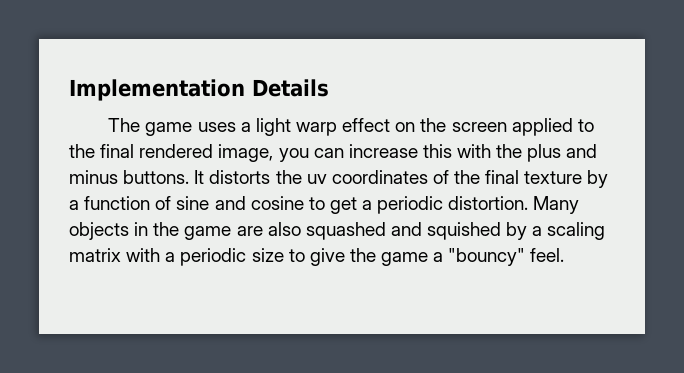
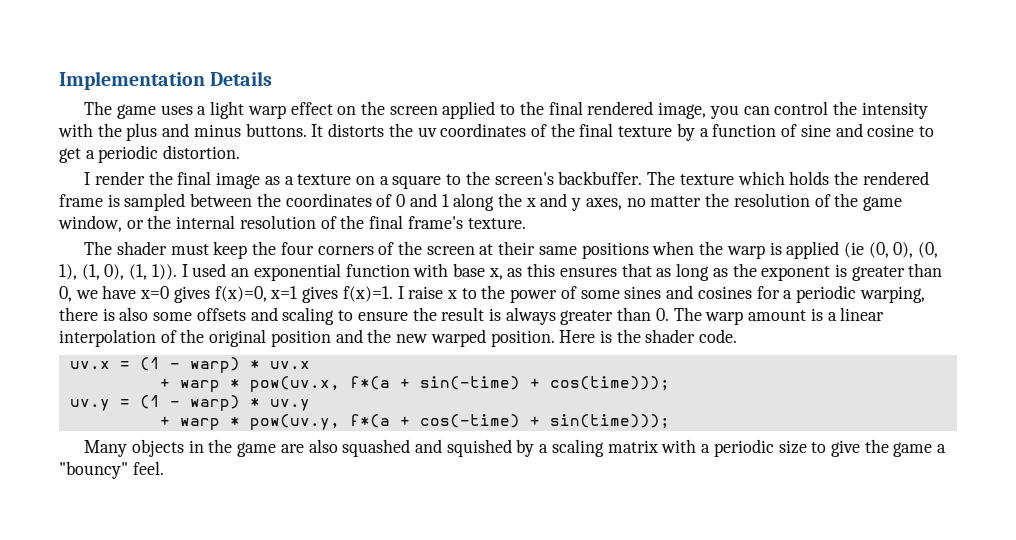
- The game uses a light warp effect on the screen applied to the final rendered image, you can increase this with the plus and minus buttons.
+ The game uses a light warp effect on the screen applied to the final rendered image, you can control the intensity with the plus and minus buttons.
- It distorts the uv coordinates of the final texture by a function of sine and cosine to get a periodic distortion. Many objects in the game are also squashed and squished by a scaling matrix with a periodic size to give the game a "bouncy" feel.
+ It distorts the uv coordinates of the final texture by a function of sine and cosine to get a periodic distortion.
+ I render the final image as a texture on a square to the screen's backbuffer. The texture which holds the rendered frame is sampled between the coordinates of 0 and 1 along the x and y axes, no matter the resolution of the game window, or the internal resolution of the final frame's texture.
+ The shader must keep the four corners of the screen at their same positions when the warp is applied (ie (0, 0), (0, 1), (1, 0), (1, 1)). I used an exponential function with base x, as this ensures that as long as the exponent is greater than 0, we have x=0 gives f(x)=0, x=1 gives f(x)=1. I raise x to the power of some sines and cosines for a periodic warping, there is also some offsets and scaling to ensure the result is always greater than 0. The warp amount is a linear interpolation of the original position and the new warped position. Here is the shader code.
+ uv.x = (1 - warp) * uv.x
+ + warp * pow(uv.x, f*(a + sin(-time) + cos(time)));
+ uv.y = (1 - warp) * uv.y
+ + warp * pow(uv.y, f*(a + cos(-time) + sin(time)));
+ Many objects in the game are also squashed and squished by a scaling matrix with a periodic size to give the game a "bouncy" feel.

